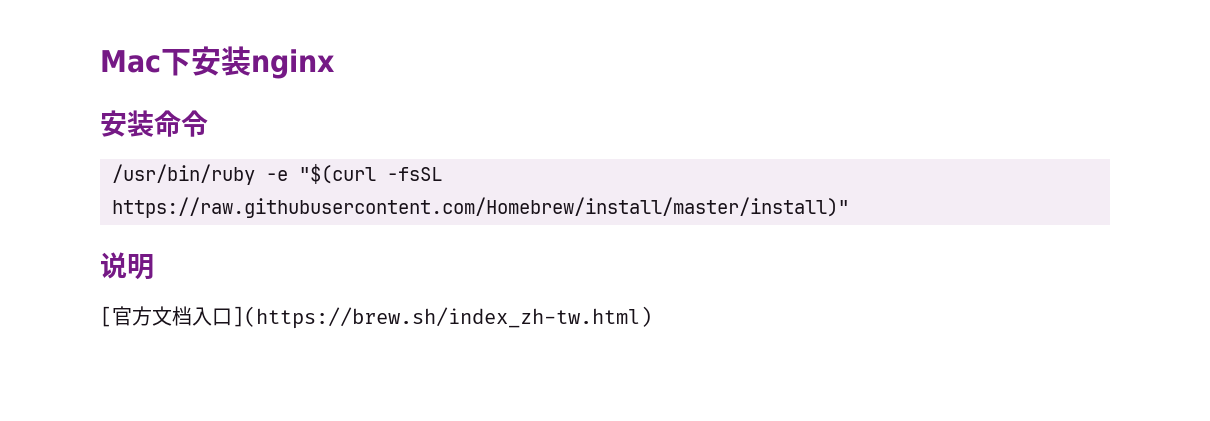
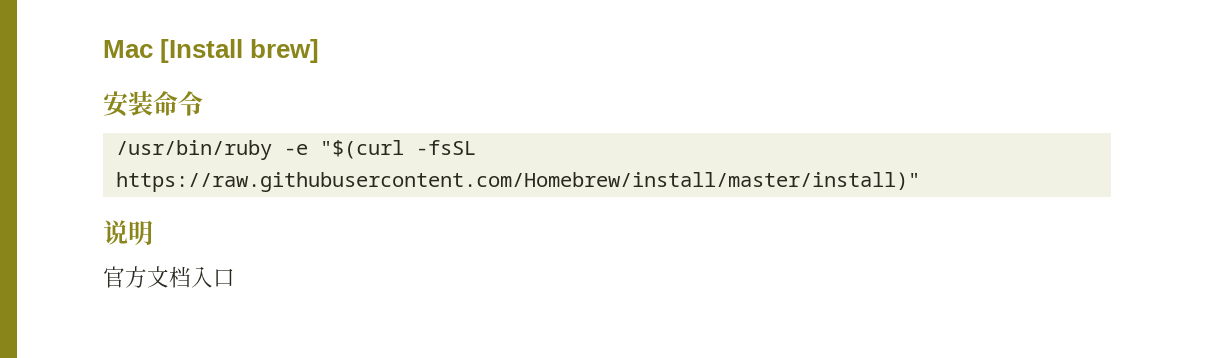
- Mac下安装nginx
+ Mac [Install brew]
- [官方文档入口](https://brew.sh/index_zh-tw.html)
+ 官方文档入口

